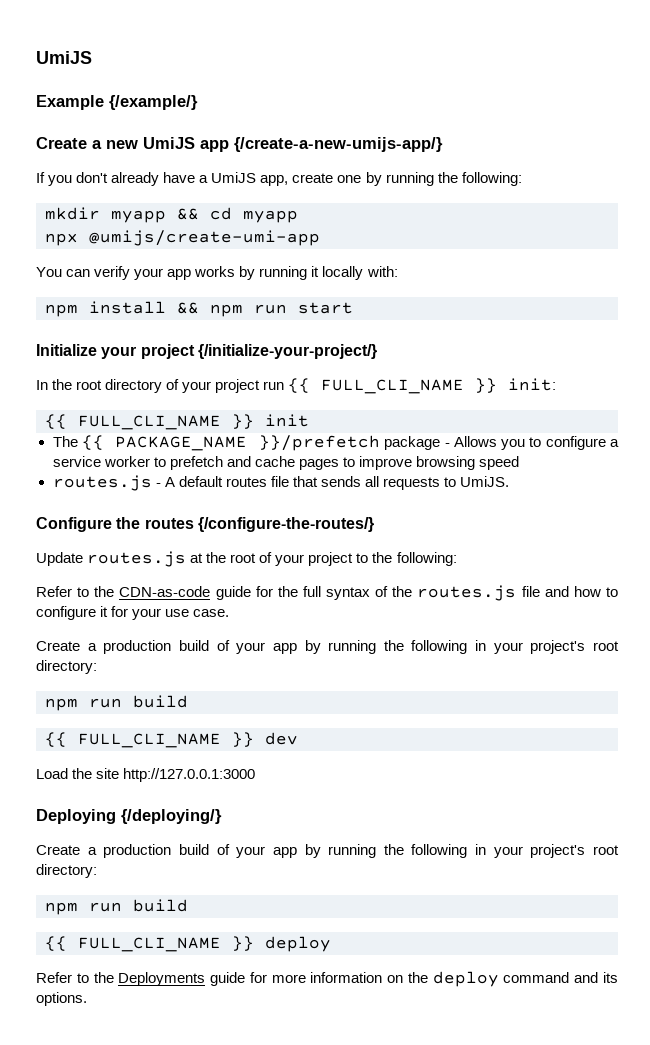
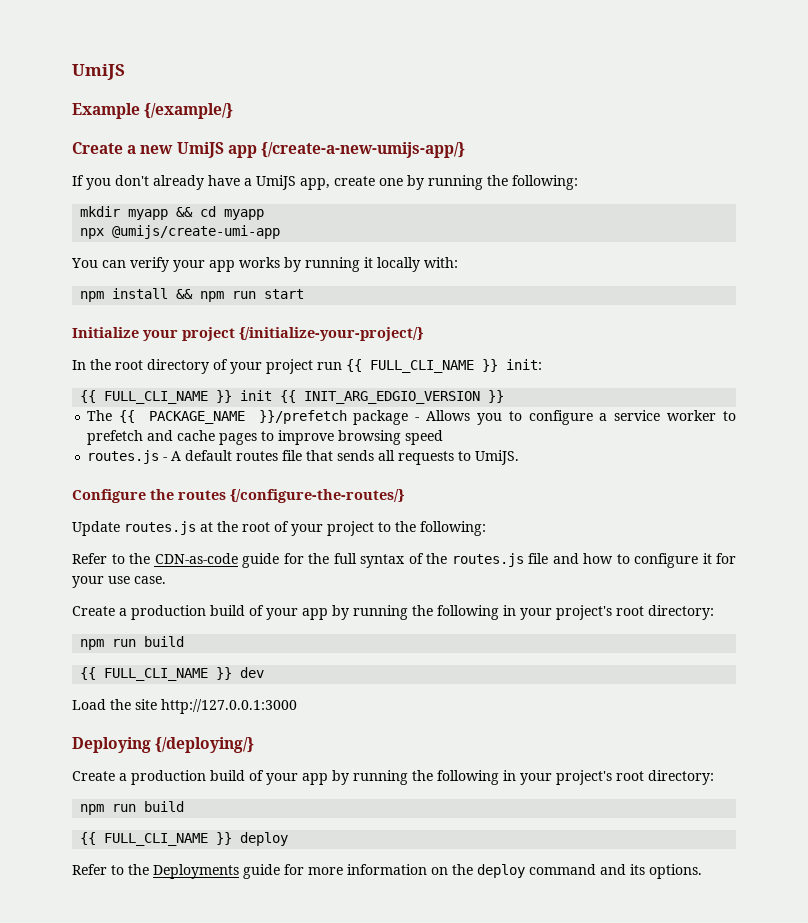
- {{ FULL_CLI_NAME }} init
+ {{ FULL_CLI_NAME }} init {{ INIT_ARG_EDGIO_VERSION }}

